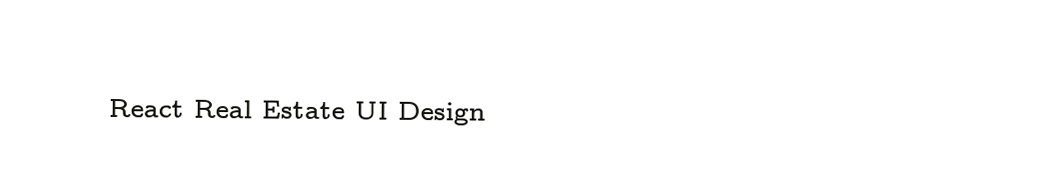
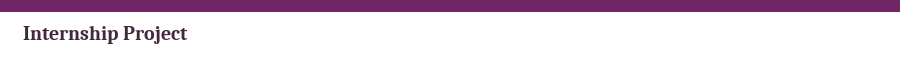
- React Real Estate UI Design
+ Internship Project

